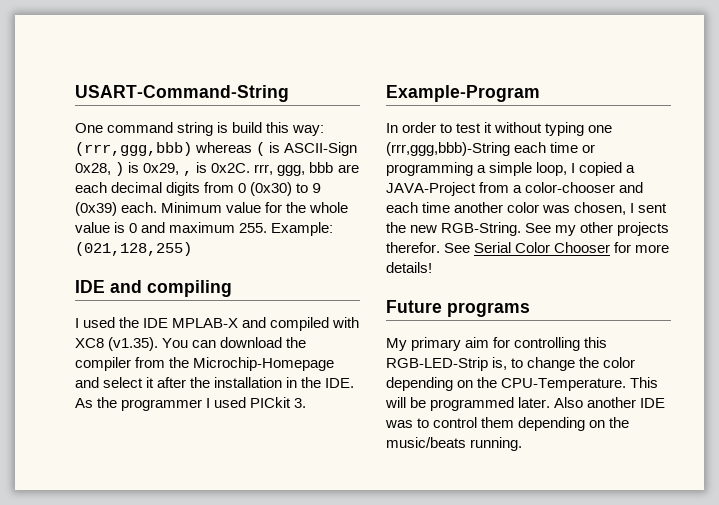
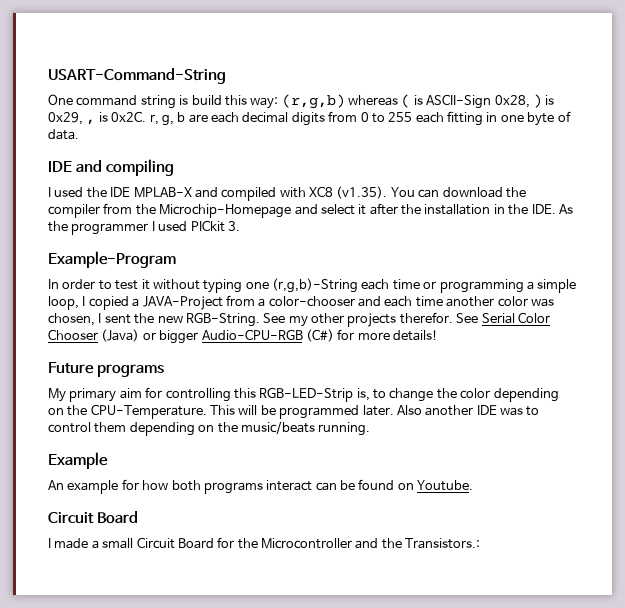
- One command string is build this way: (rrr,ggg,bbb) whereas ( is ASCII-Sign 0x28, ) is 0x29, , is 0x2C. rrr, ggg, bbb are each decimal digits from 0 (0x30) to 9 (0x39) each. Minimum value for the whole value is 0 and maximum 255. Example: (021,128,255)
+ One command string is build this way: (r,g,b) whereas ( is ASCII-Sign 0x28, ) is 0x29, , is 0x2C. r, g, b are each decimal digits from 0 to 255 each fitting in one byte of data.
- In order to test it without typing one (rrr,ggg,bbb)-String each time or programming a simple loop, I copied a JAVA-Project from a color-chooser and each time another color was chosen, I sent the new RGB-String.
+ In order to test it without typing one (r,g,b)-String each time or programming a simple loop, I copied a JAVA-Project from a color-chooser and each time another color was chosen, I sent the new RGB-String.
- See Serial Color Chooser for more details!
+ See Serial Color Chooser (Java) or bigger Audio-CPU-RGB (C#) for more details!
+ Example
+ An example for how both programs interact can be found on Youtube.
+ Circuit Board
+ I made a small Circuit Board for the Microcontroller and the Transistors.:

